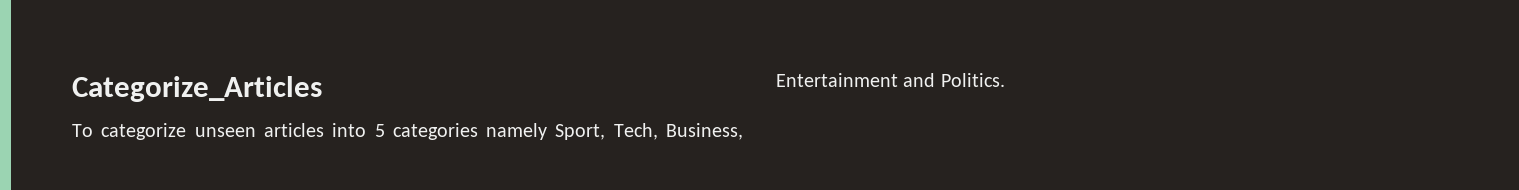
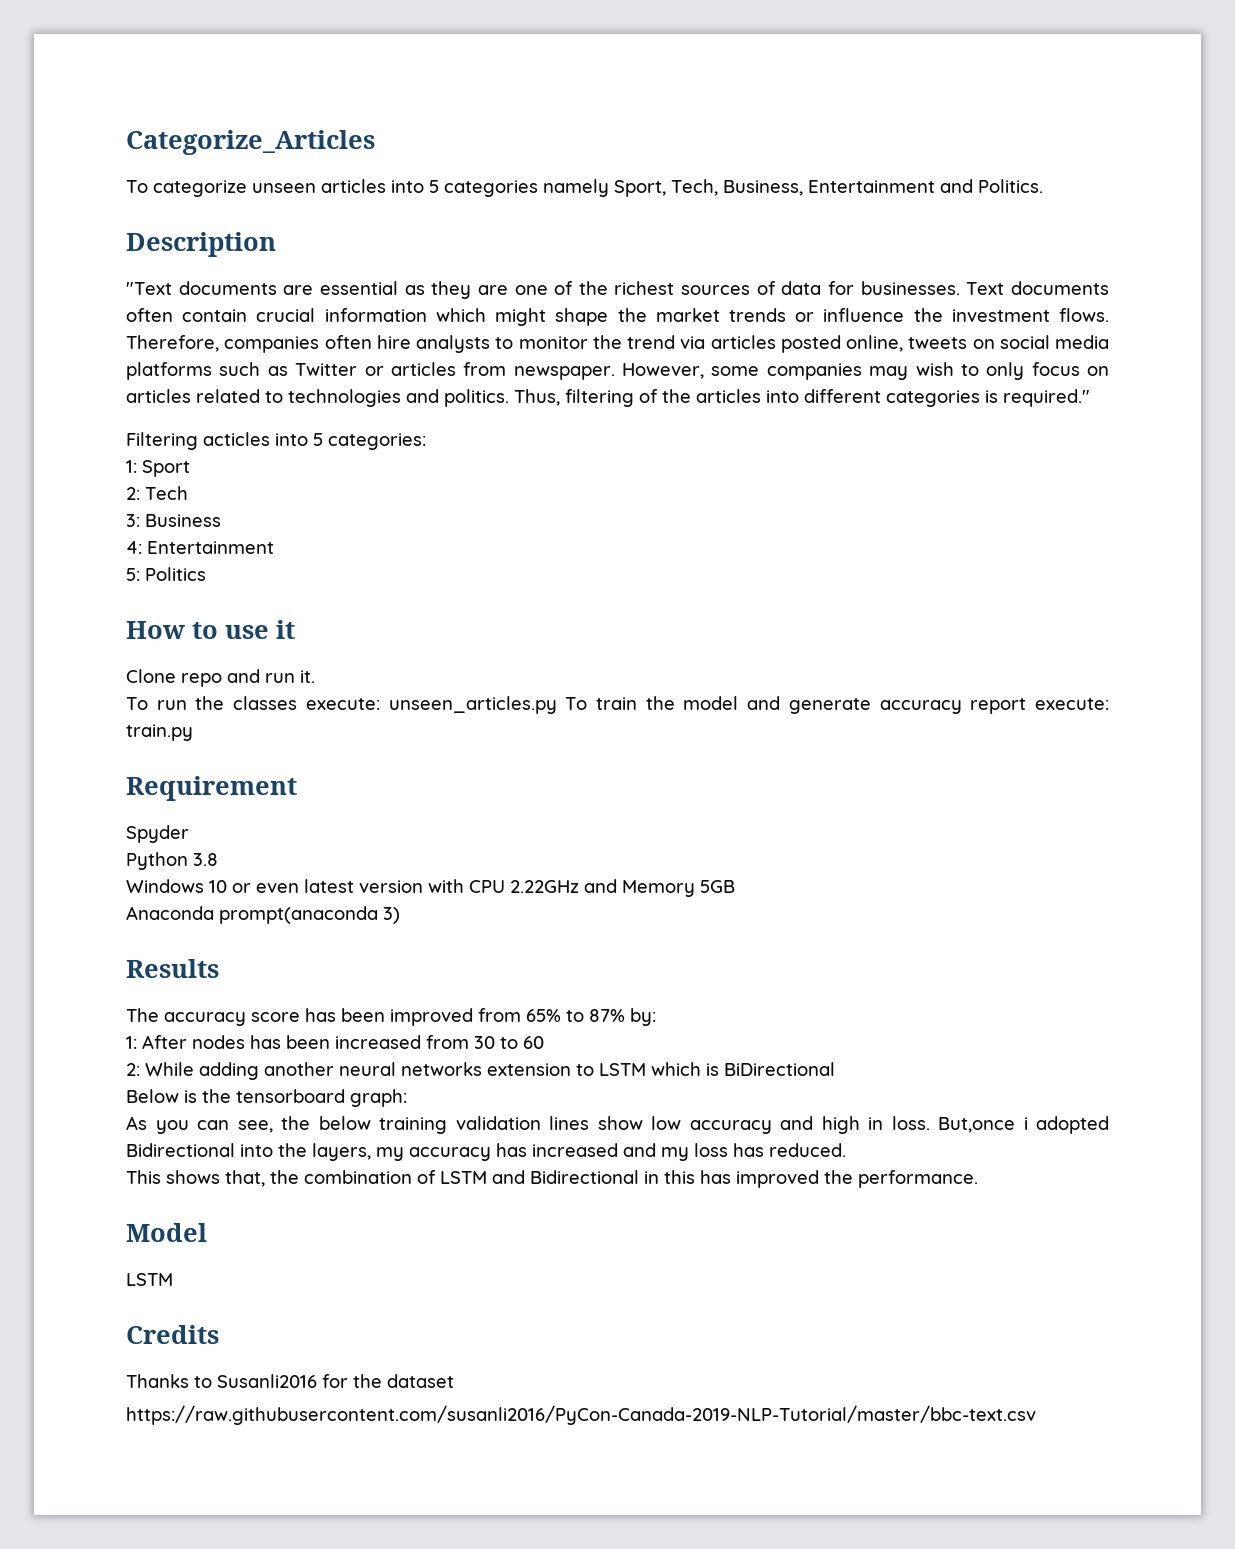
+ Description
+ "Text documents are essential as they are one of the richest sources of data for businesses. Text documents often contain crucial information which might shape the market trends or influence the investment flows. Therefore, companies often hire analysts to monitor the trend via articles posted online, tweets on social media platforms such as Twitter or articles from newspaper. However, some companies may wish to only focus on articles related to technologies and politics. Thus, filtering of the articles into different categories is required."
+ Filtering acticles into 5 categories:
+ 1: Sport
+ 2: Tech
+ 3: Business
+ 4: Entertainment
+ 5: Politics
+ How to use it
+ Clone repo and run it.
+ To run the classes execute: unseen_articles.py To train the model and generate accuracy report execute: train.py
+ Requirement
+ Spyder
+ Python 3.8
+ Windows 10 or even latest version with CPU 2.22GHz and Memory 5GB
+ Anaconda prompt(anaconda 3)
+ Results
+ The accuracy score has been improved from 65% to 87% by:
+ 1: After nodes has been increased from 30 to 60
+ 2: While adding another neural networks extension to LSTM which is BiDirectional
+ Below is the tensorboard graph:
+ As you can see, the below training validation lines show low accuracy and high in loss. But,once i adopted Bidirectional into the layers, my accuracy has increased and my loss has reduced.
+ This shows that, the combination of LSTM and Bidirectional in this has improved the performance.
+ Model
+ LSTM
+ Credits
+ Thanks to Susanli2016 for the dataset
+ https://raw.githubusercontent.com/susanli2016/PyCon-Canada-2019-NLP-Tutorial/master/bbc-text.csv

